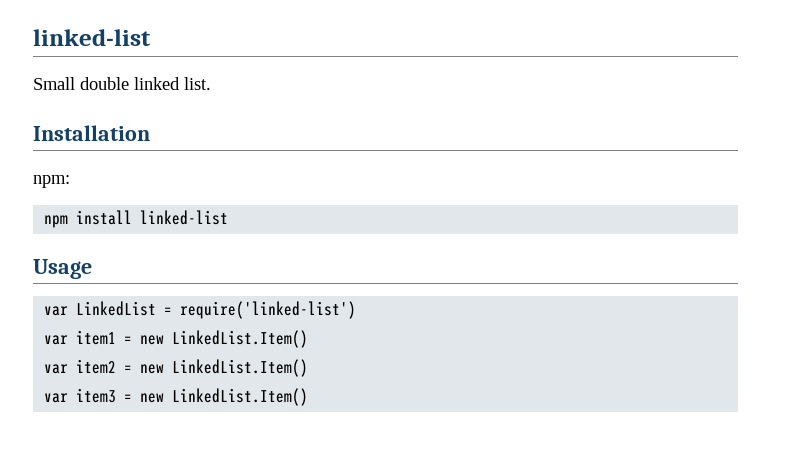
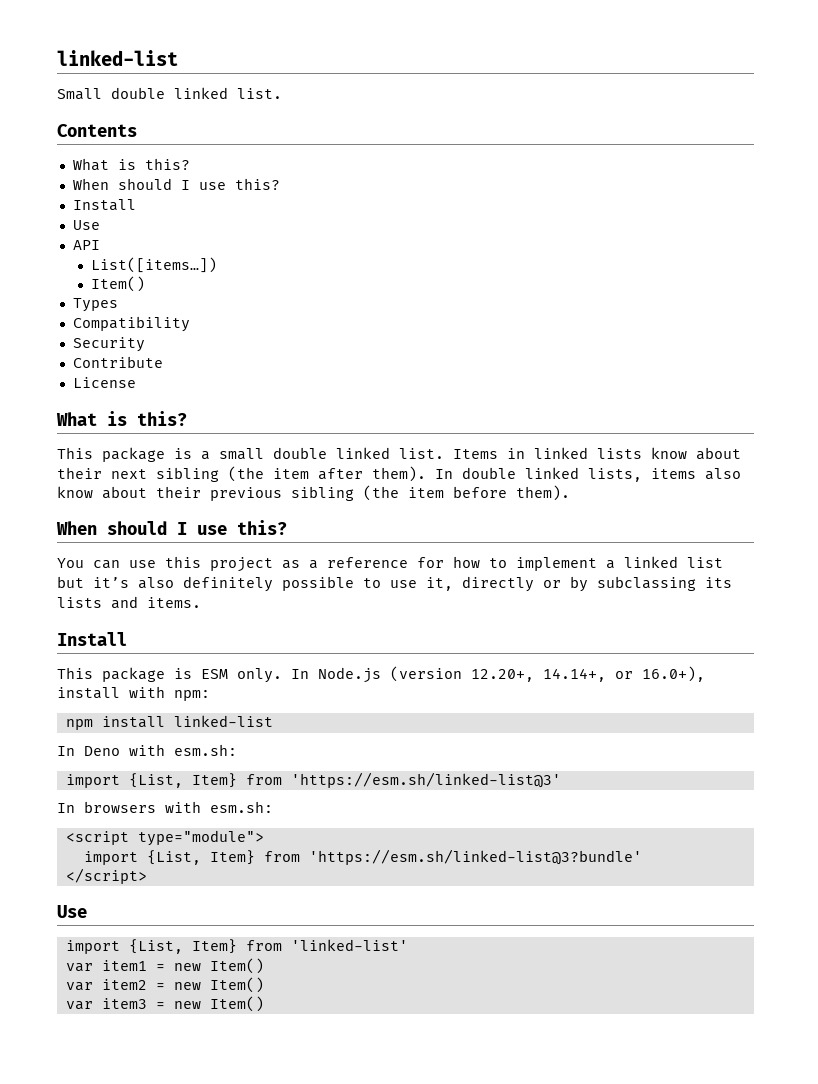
- Installation
- npm:
+ Contents
+ What is this?
+ When should I use this?
+ Install
+ Use
+ API
+ List([items…])
+ Item()
+ Types
+ Compatibility
+ Security
+ Contribute
+ License
+ What is this?
+ This package is a small double linked list. Items in linked lists know about their next sibling (the item after them). In double linked lists, items also know about their previous sibling (the item before them).
+ When should I use this?
+ You can use this project as a reference for how to implement a linked list but it’s also definitely possible to use it, directly or by subclassing its lists and items.
+ Install
+ This package is ESM only. In Node.js (version 12.20+, 14.14+, or 16.0+), install with npm:
  npm install linked-list
- Usage
- var LinkedList = require('linked-list')
+ In Deno with esm.sh:
+ import {List, Item} from 'https://esm.sh/linked-list@3'
+ In browsers with esm.sh:
+ <script type="module">
+ import {List, Item} from 'https://esm.sh/linked-list@3?bundle'
+ </script>
+ Use
+ import {List, Item} from 'linked-list'
- var item1 = new LinkedList.Item()
+ var item1 = new Item()
- var item2 = new LinkedList.Item()
+ var item2 = new Item()
- var item3 = new LinkedList.Item()
+ var item3 = new Item()

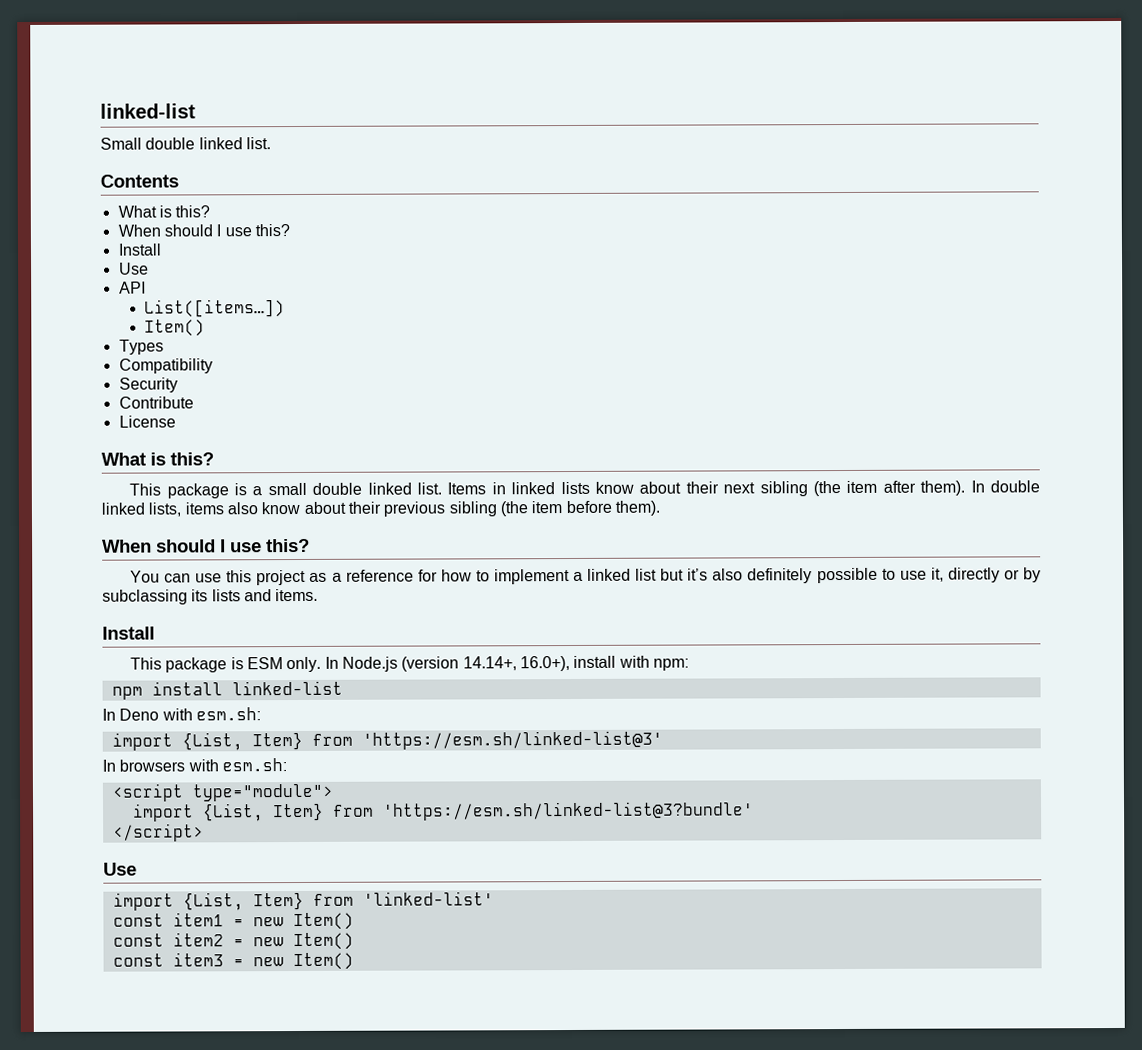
- In Node.js (version 12.20+, 14.14+, or 16.0+), install with npm:
+ In Node.js (version 14.14+, 16.0+), install with npm:
- var item1 = new Item()
+ const item1 = new Item()
- var item2 = new Item()
+ const item2 = new Item()
- var item3 = new Item()
+ const item3 = new Item()

